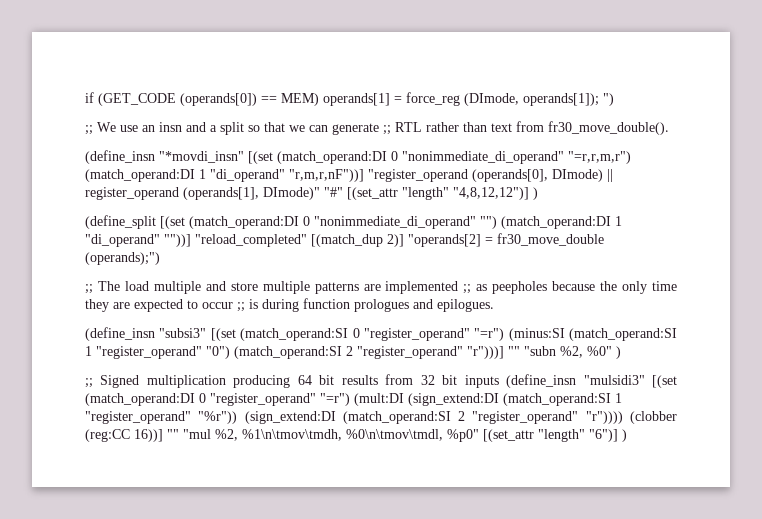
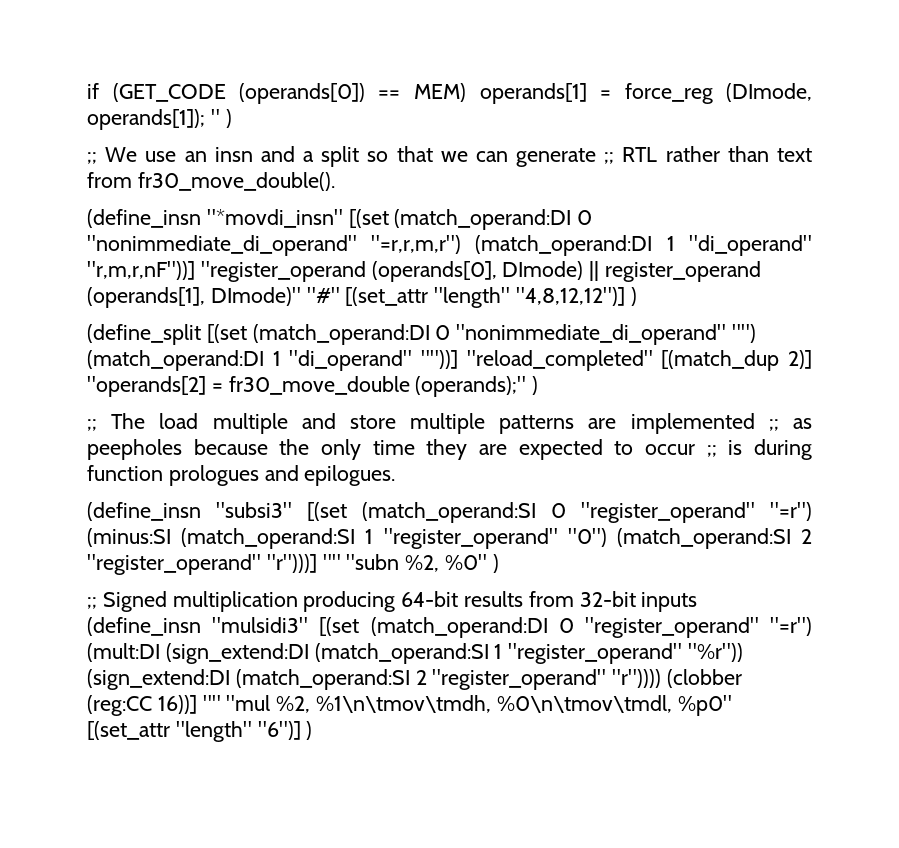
- if (GET_CODE (operands[0]) == MEM) operands[1] = force_reg (DImode, operands[1]); ")
+ if (GET_CODE (operands[0]) == MEM) operands[1] = force_reg (DImode, operands[1]); " )
- (define_split [(set (match_operand:DI 0 "nonimmediate_di_operand" "") (match_operand:DI 1 "di_operand" ""))] "reload_completed" [(match_dup 2)] "operands[2] = fr30_move_double (operands);")
+ (define_split [(set (match_operand:DI 0 "nonimmediate_di_operand" "") (match_operand:DI 1 "di_operand" ""))] "reload_completed" [(match_dup 2)] "operands[2] = fr30_move_double (operands);" )
- ;; Signed multiplication producing 64 bit results from 32 bit inputs (define_insn "mulsidi3" [(set (match_operand:DI 0 "register_operand" "=r") (mult:DI (sign_extend:DI (match_operand:SI 1 "register_operand" "%r")) (sign_extend:DI (match_operand:SI 2 "register_operand" "r")))) (clobber (reg:CC 16))] "" "mul %2, %1\n\tmov\tmdh, %0\n\tmov\tmdl, %p0" [(set_attr "length" "6")] )
+ ;; Signed multiplication producing 64-bit results from 32-bit inputs (define_insn "mulsidi3" [(set (match_operand:DI 0 "register_operand" "=r") (mult:DI (sign_extend:DI (match_operand:SI 1 "register_operand" "%r")) (sign_extend:DI (match_operand:SI 2 "register_operand" "r")))) (clobber (reg:CC 16))] "" "mul %2, %1\n\tmov\tmdh, %0\n\tmov\tmdl, %p0" [(set_attr "length" "6")] )

